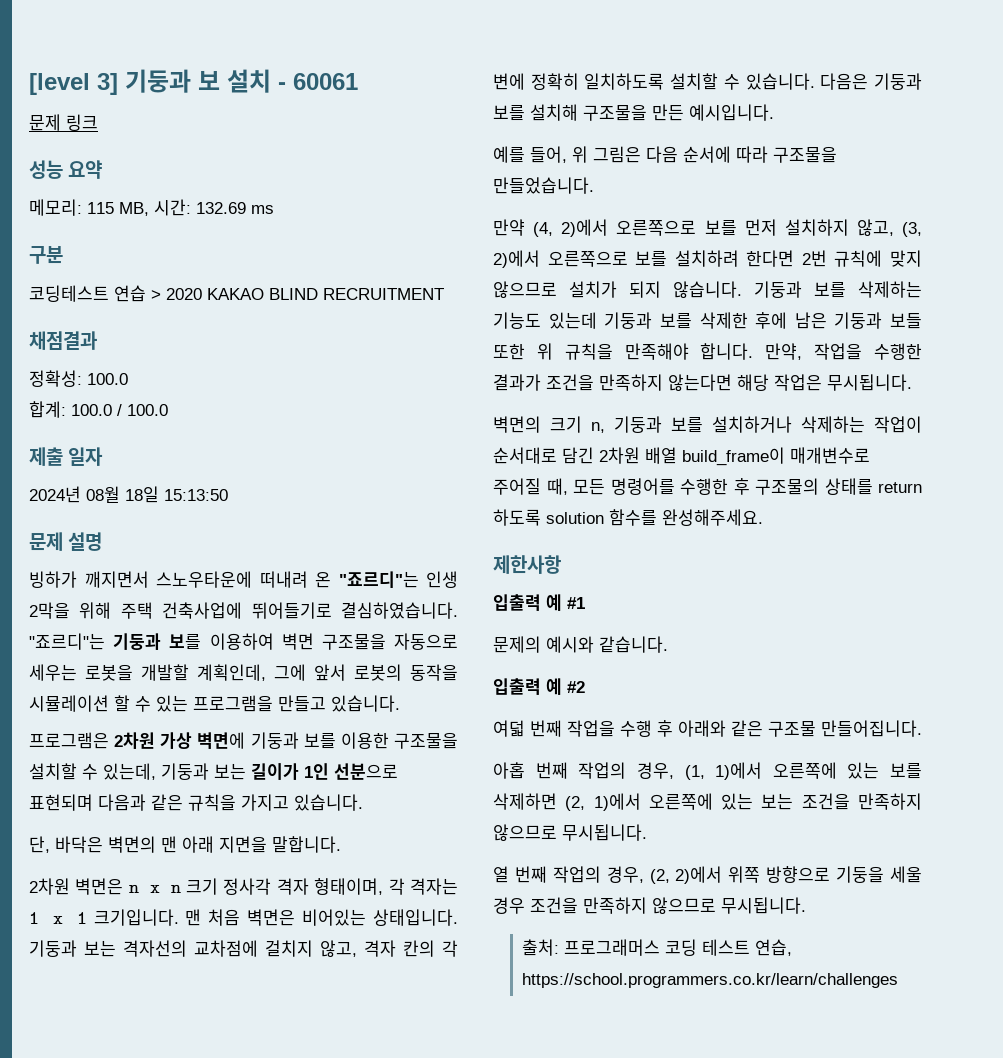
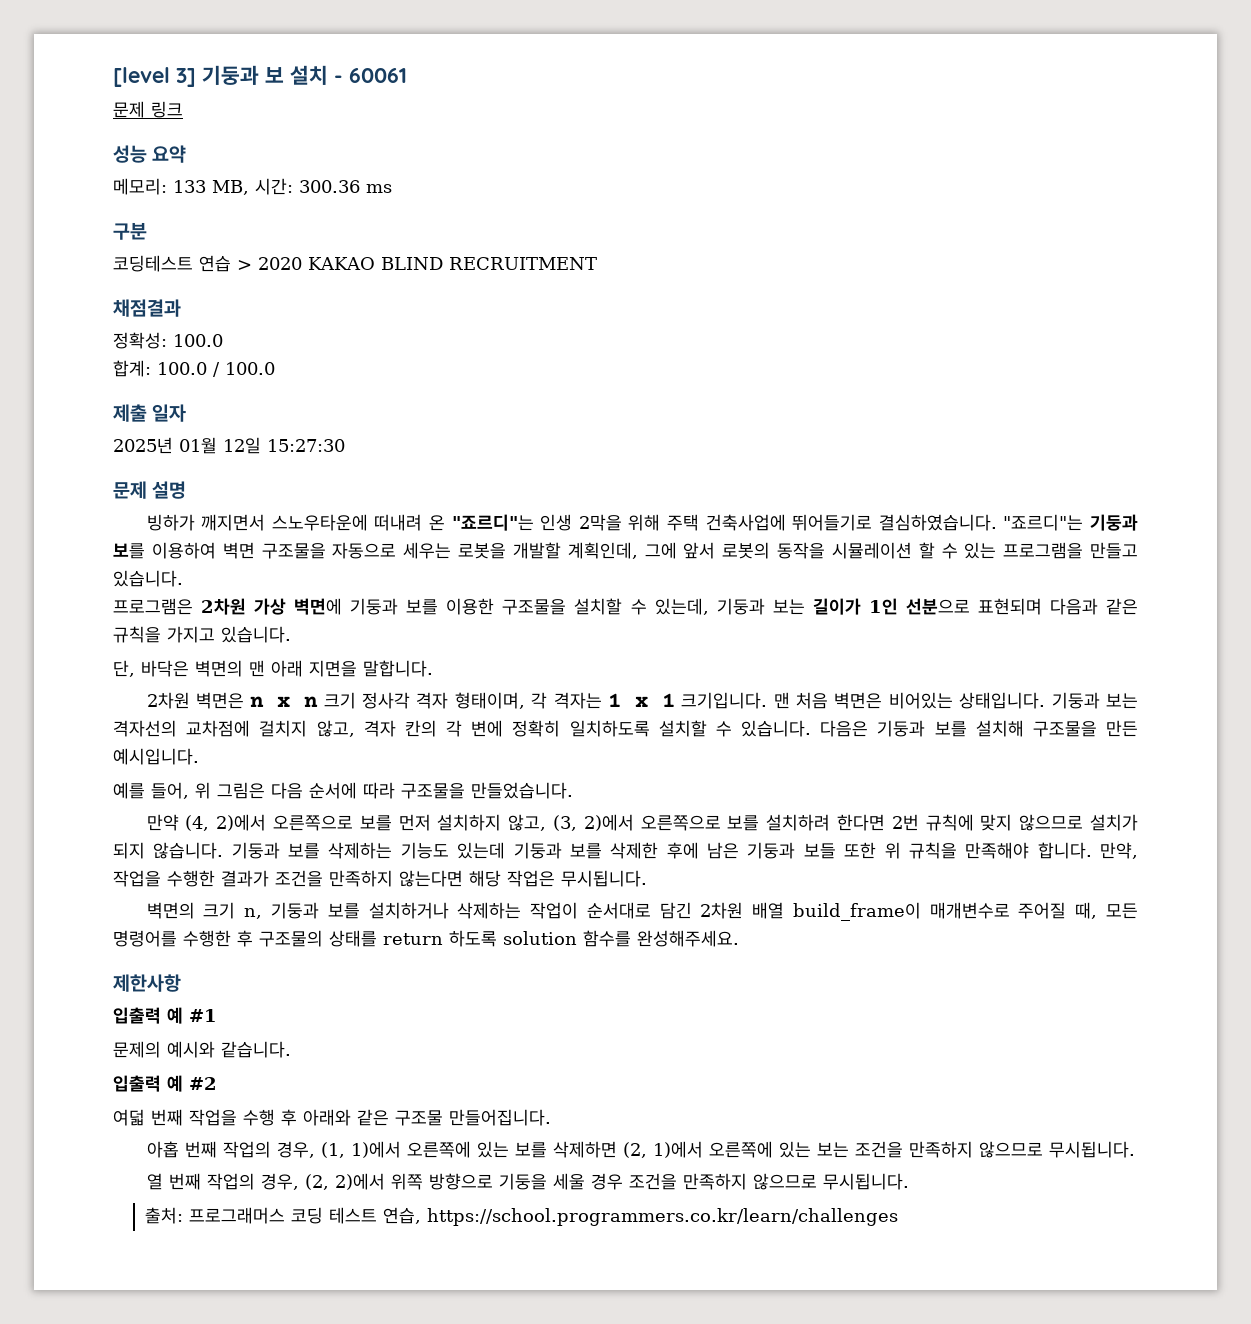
- 메모리: 115 MB, 시간: 132.69 ms
+ 메모리: 133 MB, 시간: 300.36 ms
- 2024년 08월 18일 15:13:50
+ 2025년 01월 12일 15:27:30

